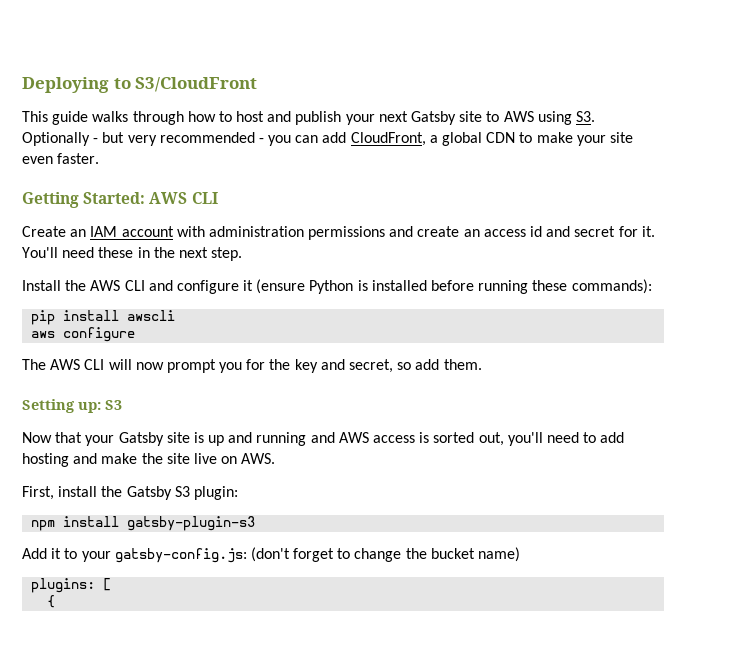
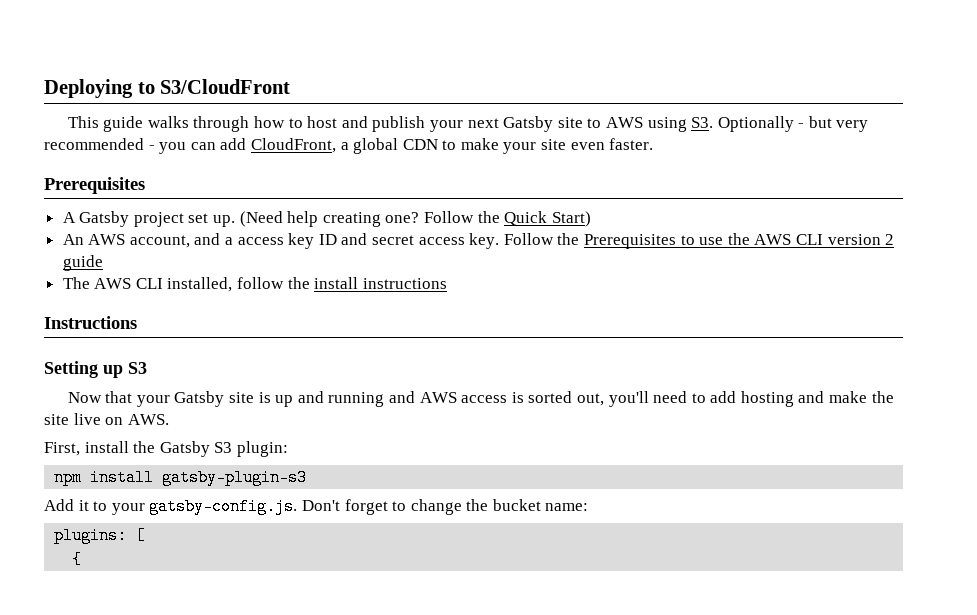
  This guide walks through how to host and publish your next Gatsby site to AWS using S3. Optionally - but very recommended - you can add CloudFront, a global CDN to make your site even faster.
- Getting Started: AWS CLI
- Create an IAM account with administration permissions and create an access id and secret for it. You'll need these in the next step.
- Install the AWS CLI and configure it (ensure Python is installed before running these commands):
- pip install awscli
- aws configure
- The AWS CLI will now prompt you for the key and secret, so add them.
+ Prerequisites
+ A Gatsby project set up. (Need help creating one? Follow the Quick Start)
+ An AWS account, and a access key ID and secret access key. Follow the Prerequisites to use the AWS CLI version 2 guide
+ The AWS CLI installed, follow the install instructions
+ Instructions
- Setting up: S3
+ Setting up S3
- Add it to your gatsby-config.js: (don't forget to change the bucket name)
+ Add it to your gatsby-config.js. Don't forget to change the bucket name:

